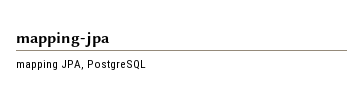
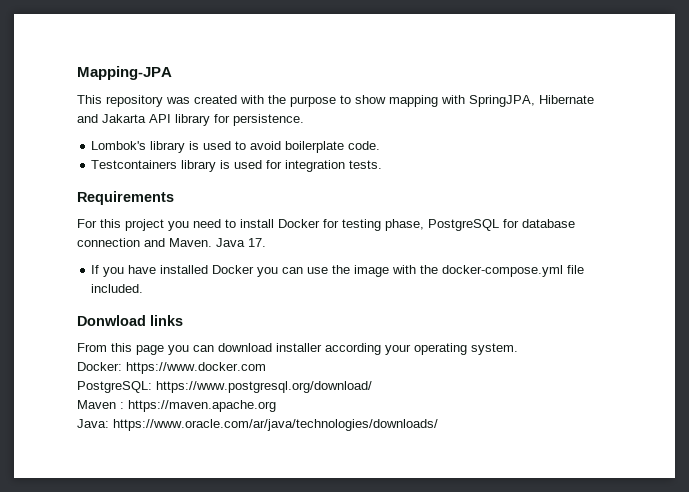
- mapping-jpa
- mapping JPA, PostgreSQL
+ Mapping-JPA
+ This repository was created with the purpose to show mapping with SpringJPA, Hibernate and Jakarta API library for persistence.
+ Lombok's library is used to avoid boilerplate code.
+ Testcontainers library is used for integration tests.
+ Requirements
+ For this project you need to install Docker for testing phase, PostgreSQL for database connection and Maven. Java 17.
+ If you have installed Docker you can use the image with the docker-compose.yml file included.
+ Donwload links
+ From this page you can download installer according your operating system.
+ Docker: https://www.docker.com
+ PostgreSQL: https://www.postgresql.org/download/
+ Maven : https://maven.apache.org
+ Java: https://www.oracle.com/ar/java/technologies/downloads/

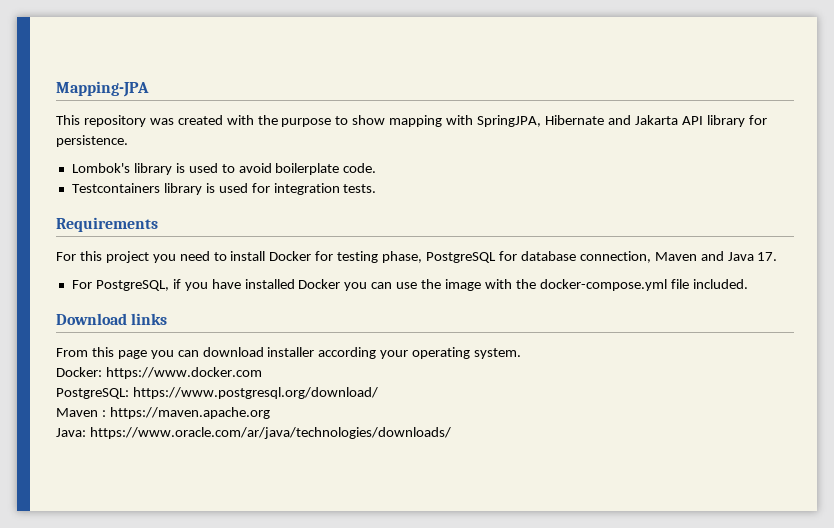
- For this project you need to install Docker for testing phase, PostgreSQL for database connection and Maven. Java 17.
+ For this project you need to install Docker for testing phase, PostgreSQL for database connection, Maven and Java 17.
- If you have installed Docker you can use the image with the docker-compose.yml file included.
+ For PostgreSQL, if you have installed Docker you can use the image with the docker-compose.yml file included.
- Donwload links
+ Download links

